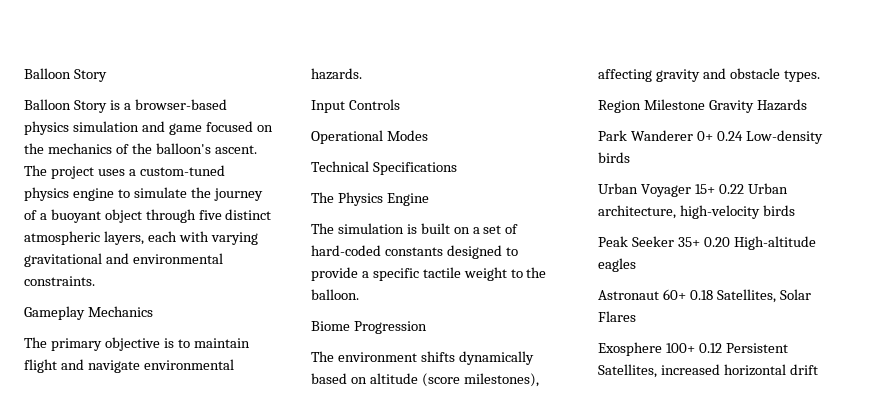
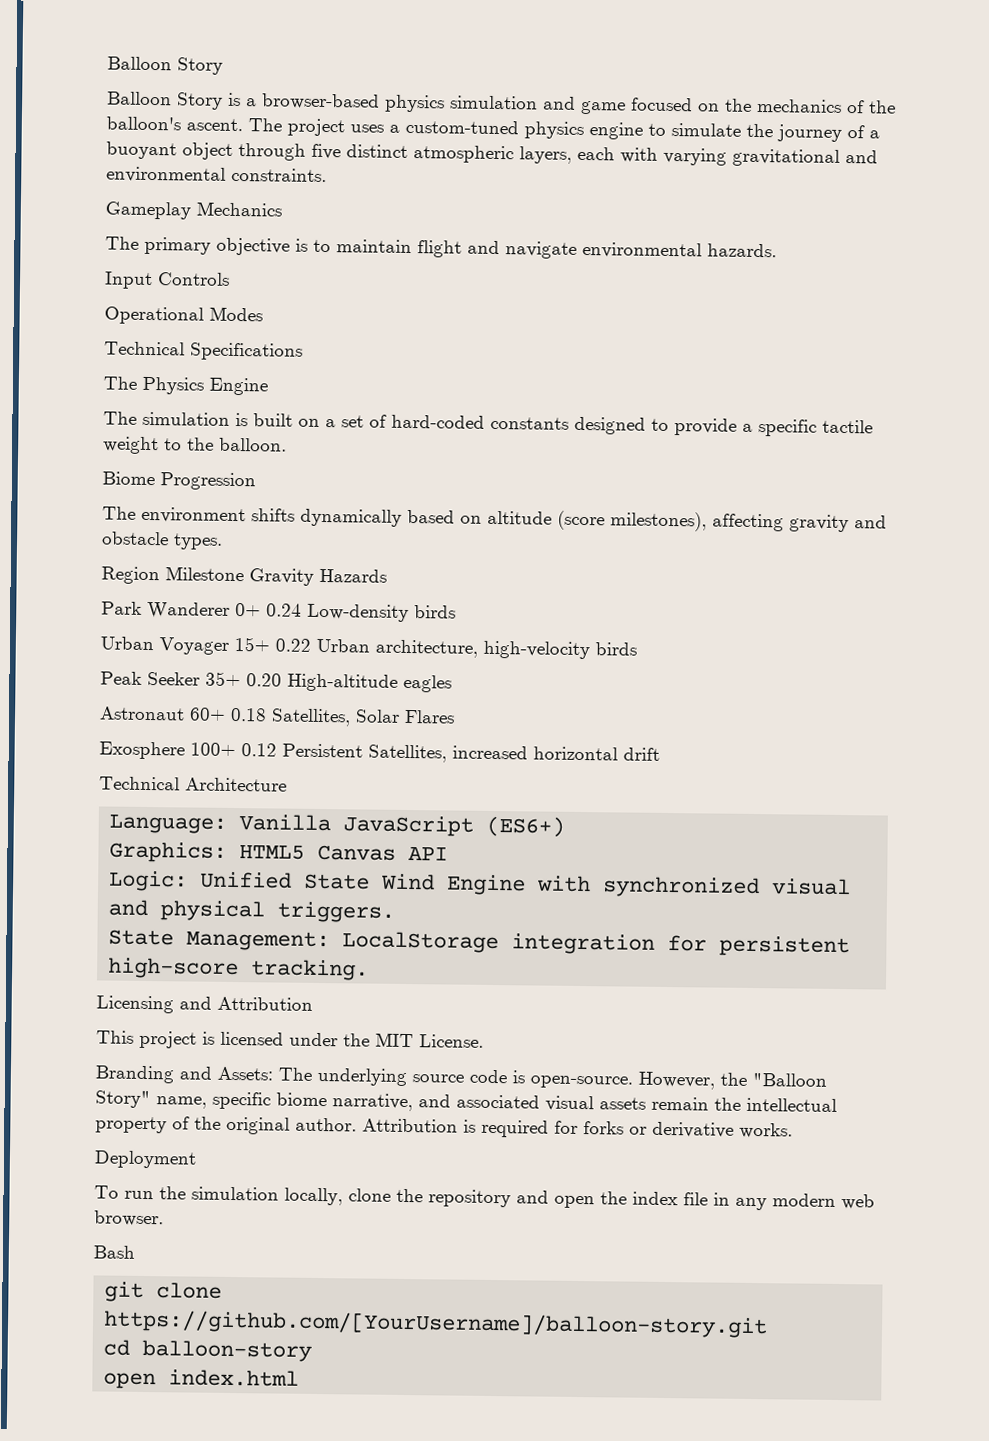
+ Technical Architecture
+ Language: Vanilla JavaScript (ES6+)
+ Graphics: HTML5 Canvas API
+ Logic: Unified State Wind Engine with synchronized visual and physical triggers.
+ State Management: LocalStorage integration for persistent high-score tracking.
+ Licensing and Attribution
+ This project is licensed under the MIT License.
+ Branding and Assets: The underlying source code is open-source. However, the "Balloon Story" name, specific biome narrative, and associated visual assets remain the intellectual property of the original author. Attribution is required for forks or derivative works.
+ Deployment
+ To run the simulation locally, clone the repository and open the index file in any modern web browser.
+ Bash
+ git clone https://github.com/[YourUsername]/balloon-story.git
+ cd balloon-story
+ open index.html

